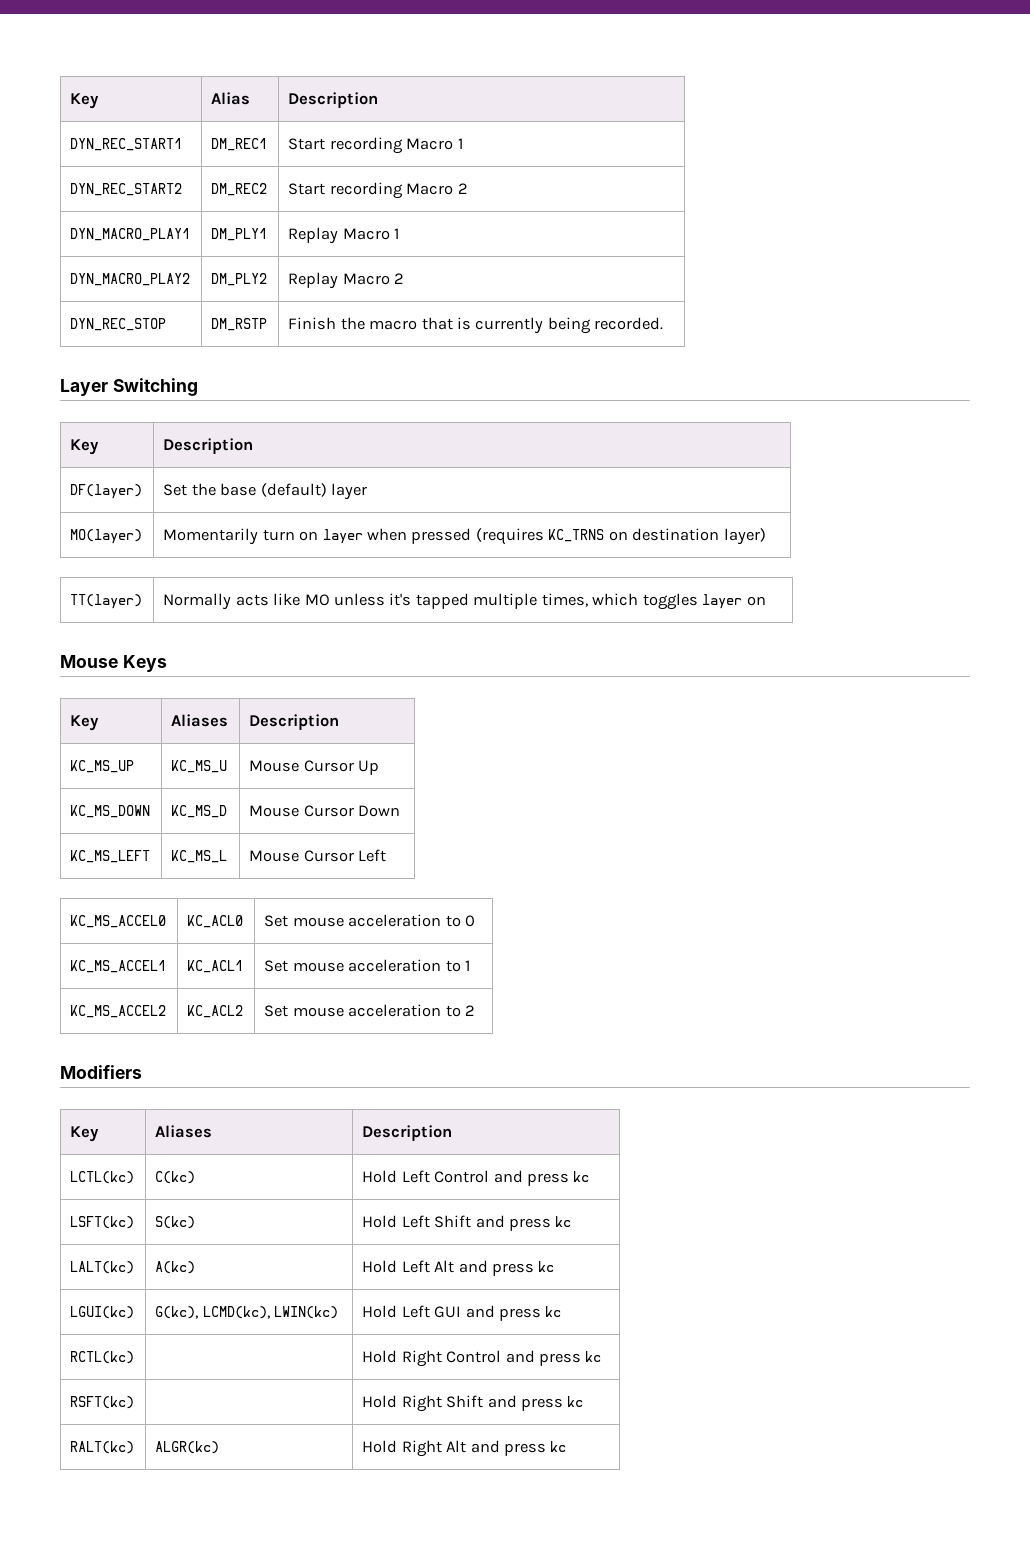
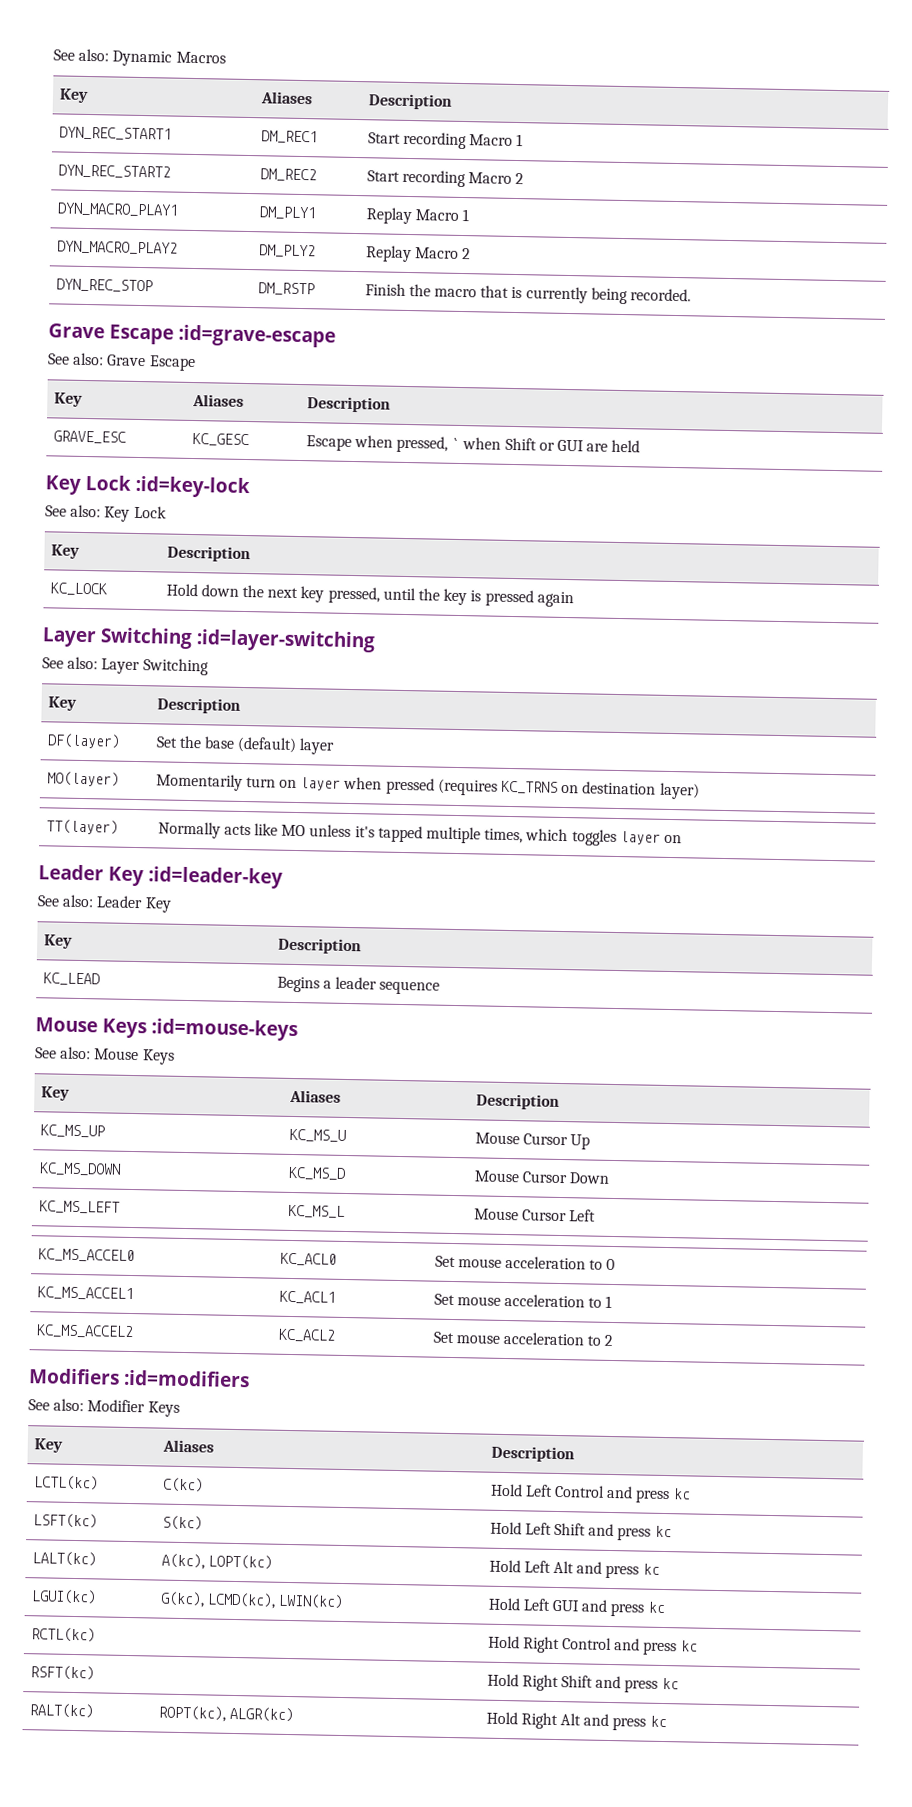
- Key | Alias | Description
+ See also: Dynamic Macros
+ Key | Aliases | Description
- Layer Switching
+ Grave Escape :id=grave-escape
+ See also: Grave Escape
+ Key | Aliases | Description
+ GRAVE_ESC | KC_GESC | Escape when pressed, ` when Shift or GUI are held
+ Key Lock :id=key-lock
+ See also: Key Lock
+ Key | Description
+ KC_LOCK | Hold down the next key pressed, until the key is pressed again
+ Layer Switching :id=layer-switching
+ See also: Layer Switching
- Mouse Keys
+ Leader Key :id=leader-key
+ See also: Leader Key
+ Key | Description
+ KC_LEAD | Begins a leader sequence
+ Mouse Keys :id=mouse-keys
+ See also: Mouse Keys
- Modifiers
+ Modifiers :id=modifiers
+ See also: Modifier Keys
- LALT(kc) | A(kc) | Hold Left Alt and press kc
+ LALT(kc) | A(kc), LOPT(kc) | Hold Left Alt and press kc
- RALT(kc) | ALGR(kc) | Hold Right Alt and press kc
+ RALT(kc) | ROPT(kc), ALGR(kc) | Hold Right Alt and press kc

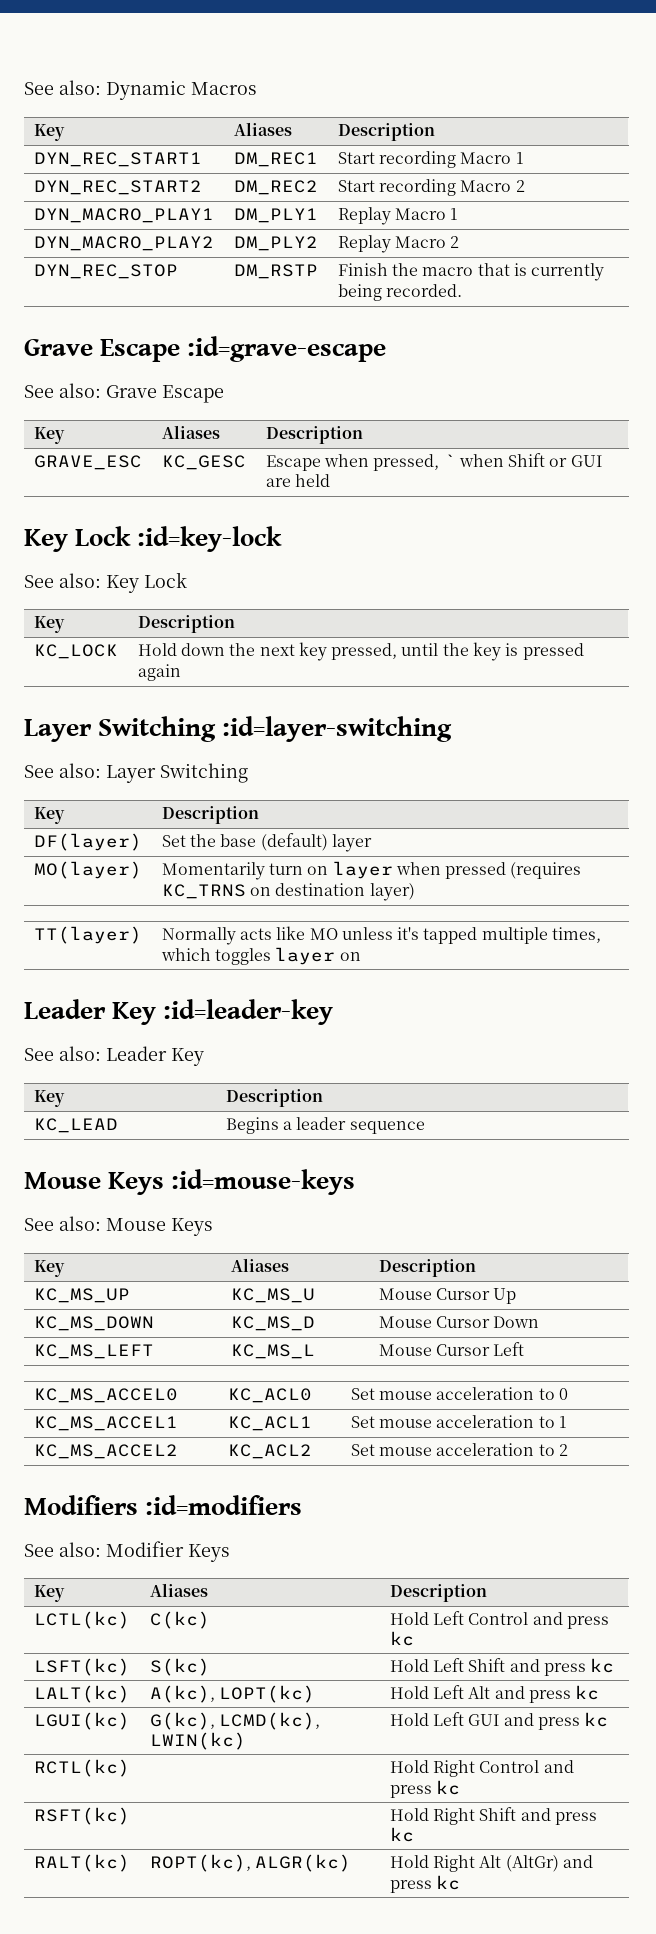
- RALT(kc) | ROPT(kc), ALGR(kc) | Hold Right Alt and press kc
+ RALT(kc) | ROPT(kc), ALGR(kc) | Hold Right Alt (AltGr) and press kc

